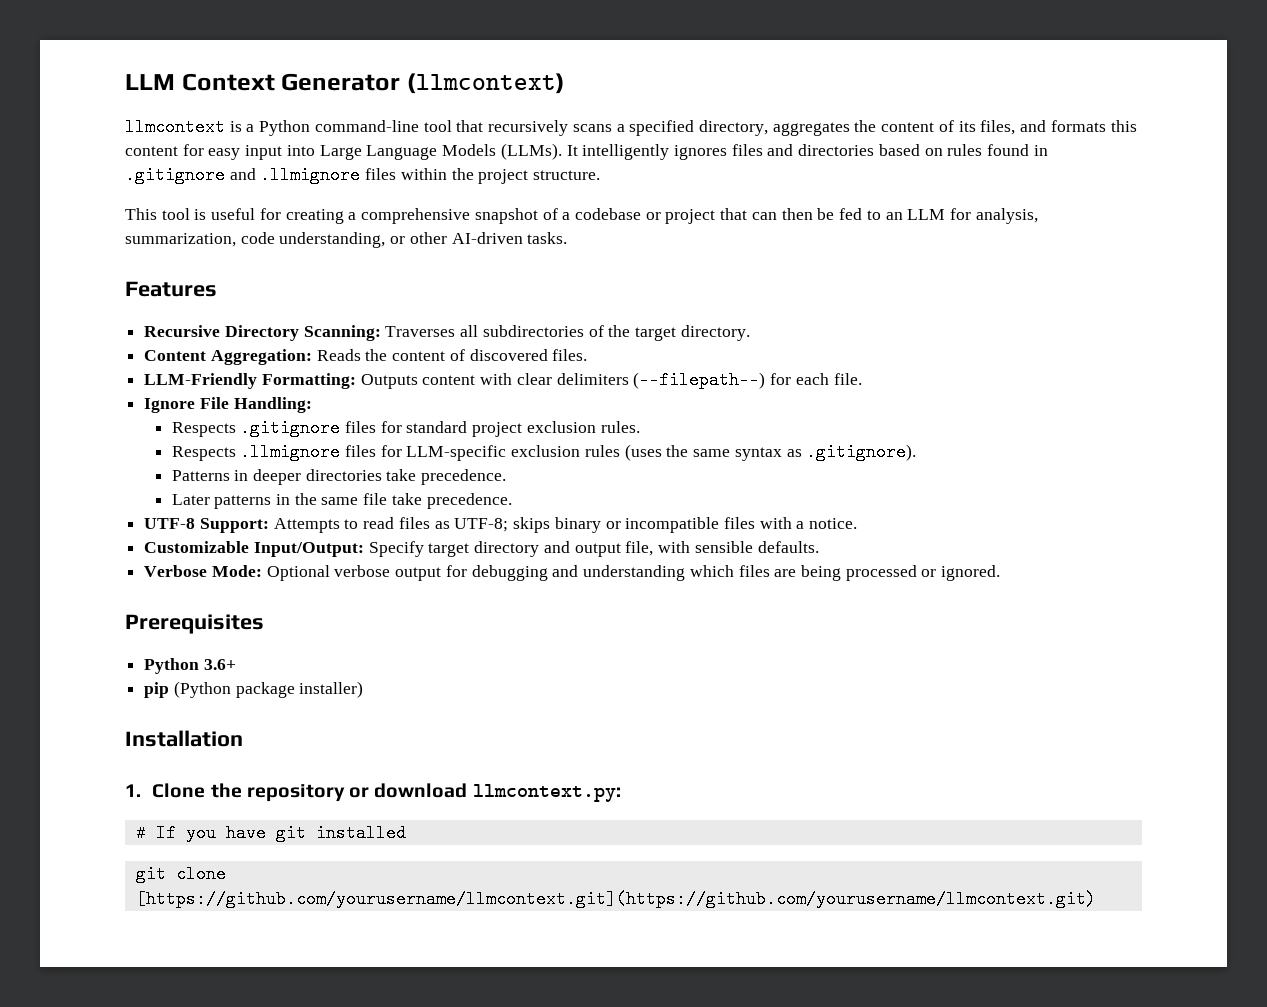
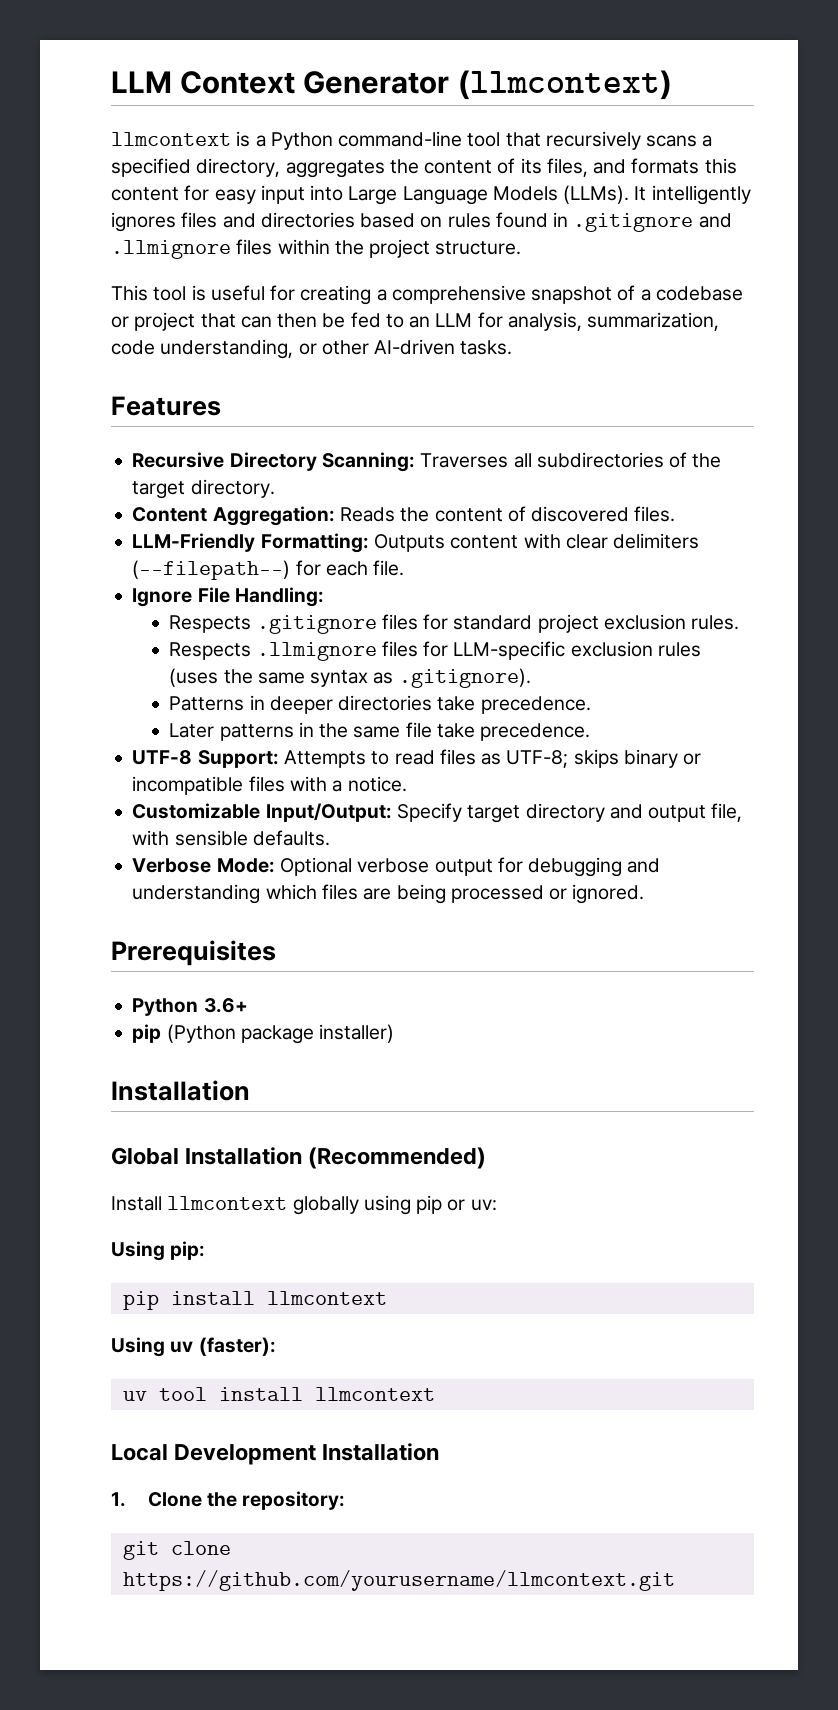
- 1. Clone the repository or download llmcontext.py:
- # If you have git installed
+ Global Installation (Recommended)
+ Install llmcontext globally using pip or uv:
+ Using pip:
+ pip install llmcontext
+ Using uv (faster):
+ uv tool install llmcontext
+ Local Development Installation
+ 1. Clone the repository:
- git clone [https://github.com/yourusername/llmcontext.git](https://github.com/yourusername/llmcontext.git)
+ git clone https://github.com/yourusername/llmcontext.git

